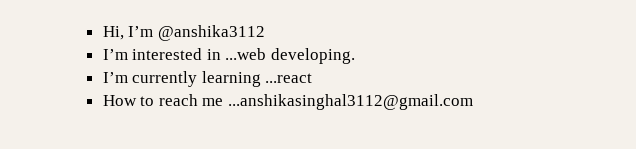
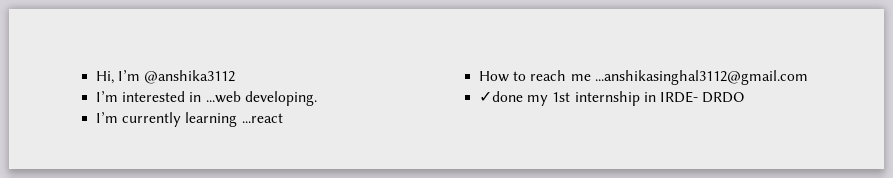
+ ✓done my 1st internship in IRDE- DRDO

